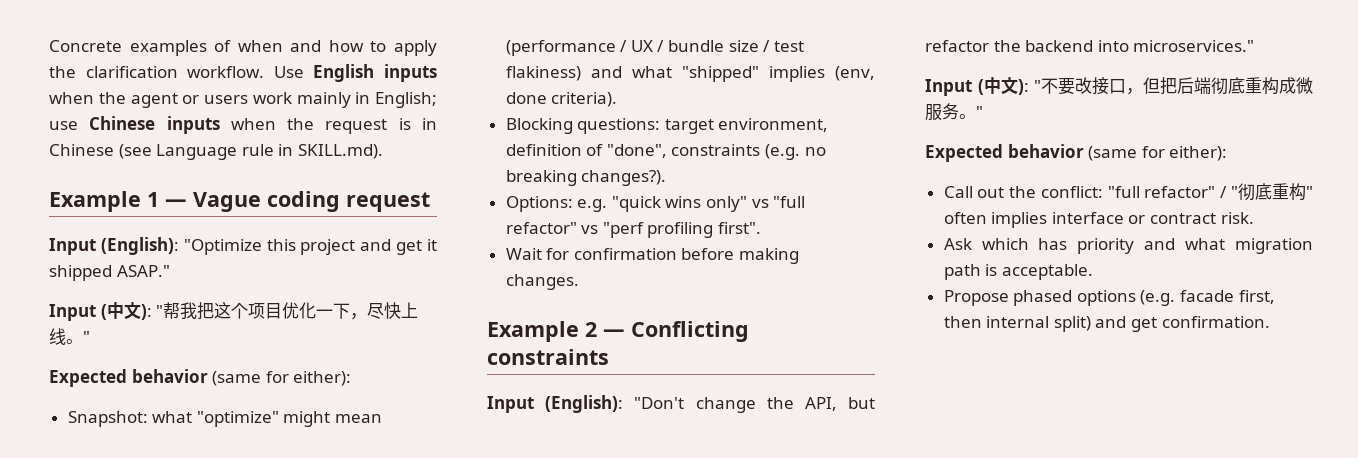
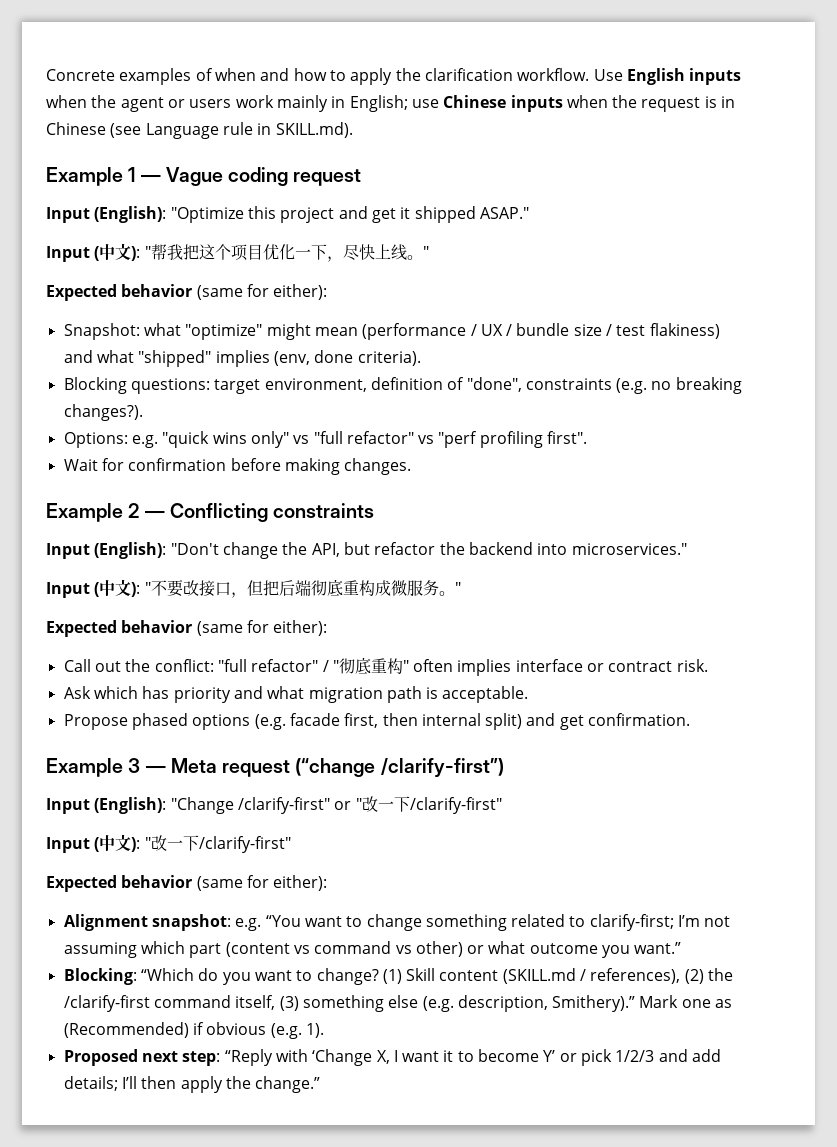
+ Example 3 — Meta request (“change /clarify-first”)
+ Input (English): "Change /clarify-first" or "改一下/clarify-first"
+ Input (中文): "改一下/clarify-first"
+ Expected behavior (same for either):
+ Alignment snapshot: e.g. “You want to change something related to clarify-first; I’m not assuming which part (content vs command vs other) or what outcome you want.”
+ Blocking: “Which do you want to change? (1) Skill content (SKILL.md / references), (2) the /clarify-first command itself, (3) something else (e.g. description, Smithery).” Mark one as (Recommended) if obvious (e.g. 1).
+ Proposed next step: “Reply with ‘Change X, I want it to become Y’ or pick 1/2/3 and add details; I’ll then apply the change.”

